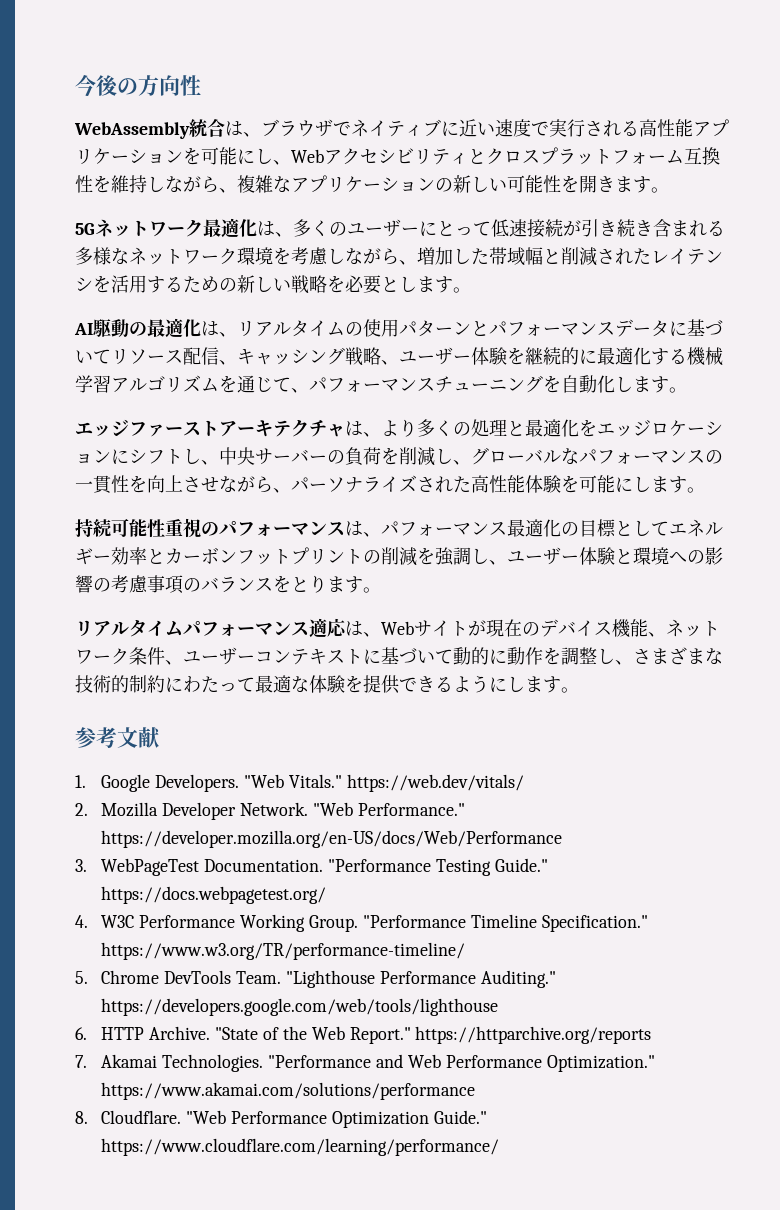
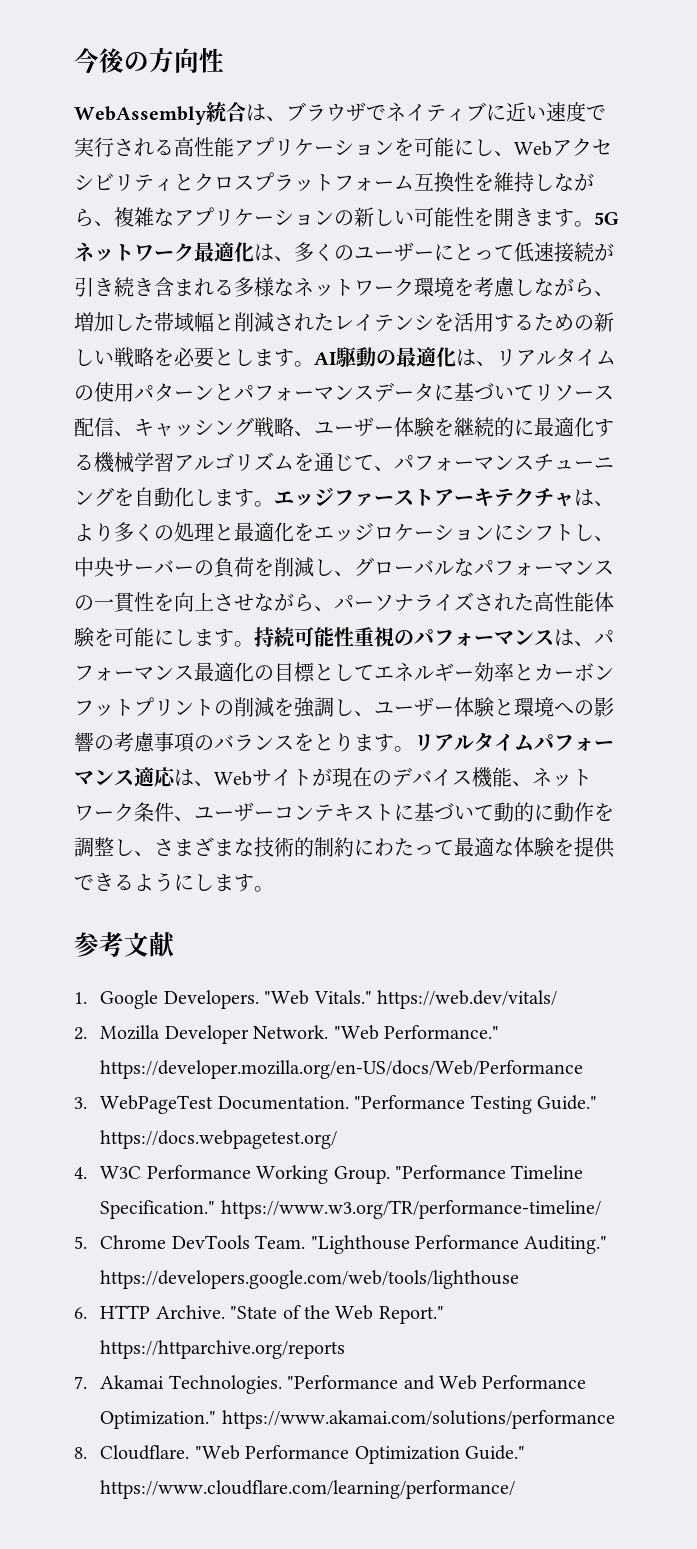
- WebAssembly統合は、ブラウザでネイティブに近い速度で実行される高性能アプリケーションを可能にし、Webアクセシビリティとクロスプラットフォーム互換性を維持しながら、複雑なアプリケーションの新しい可能性を開きます。
- 5Gネットワーク最適化は、多くのユーザーにとって低速接続が引き続き含まれる多様なネットワーク環境を考慮しながら、増加した帯域幅と削減されたレイテンシを活用するための新しい戦略を必要とします。
- AI駆動の最適化は、リアルタイムの使用パターンとパフォーマンスデータに基づいてリソース配信、キャッシング戦略、ユーザー体験を継続的に最適化する機械学習アルゴリズムを通じて、パフォーマンスチューニングを自動化します。
- エッジファーストアーキテクチャは、より多くの処理と最適化をエッジロケーションにシフトし、中央サーバーの負荷を削減し、グローバルなパフォーマンスの一貫性を向上させながら、パーソナライズされた高性能体験を可能にします。
- 持続可能性重視のパフォーマンスは、パフォーマンス最適化の目標としてエネルギー効率とカーボンフットプリントの削減を強調し、ユーザー体験と環境への影響の考慮事項のバランスをとります。
- リアルタイムパフォーマンス適応は、Webサイトが現在のデバイス機能、ネットワーク条件、ユーザーコンテキストに基づいて動的に動作を調整し、さまざまな技術的制約にわたって最適な体験を提供できるようにします。
+ WebAssembly統合は、ブラウザでネイティブに近い速度で実行される高性能アプリケーションを可能にし、Webアクセシビリティとクロスプラットフォーム互換性を維持しながら、複雑なアプリケーションの新しい可能性を開きます。5Gネットワーク最適化は、多くのユーザーにとって低速接続が引き続き含まれる多様なネットワーク環境を考慮しながら、増加した帯域幅と削減されたレイテンシを活用するための新しい戦略を必要とします。AI駆動の最適化は、リアルタイムの使用パターンとパフォーマンスデータに基づいてリソース配信、キャッシング戦略、ユーザー体験を継続的に最適化する機械学習アルゴリズムを通じて、パフォーマンスチューニングを自動化します。エッジファーストアーキテクチャは、より多くの処理と最適化をエッジロケーションにシフトし、中央サーバーの負荷を削減し、グローバルなパフォーマンスの一貫性を向上させながら、パーソナライズされた高性能体験を可能にします。持続可能性重視のパフォーマンスは、パフォーマンス最適化の目標としてエネルギー効率とカーボンフットプリントの削減を強調し、ユーザー体験と環境への影響の考慮事項のバランスをとります。リアルタイムパフォーマンス適応は、Webサイトが現在のデバイス機能、ネットワーク条件、ユーザーコンテキストに基づいて動的に動作を調整し、さまざまな技術的制約にわたって最適な体験を提供できるようにします。

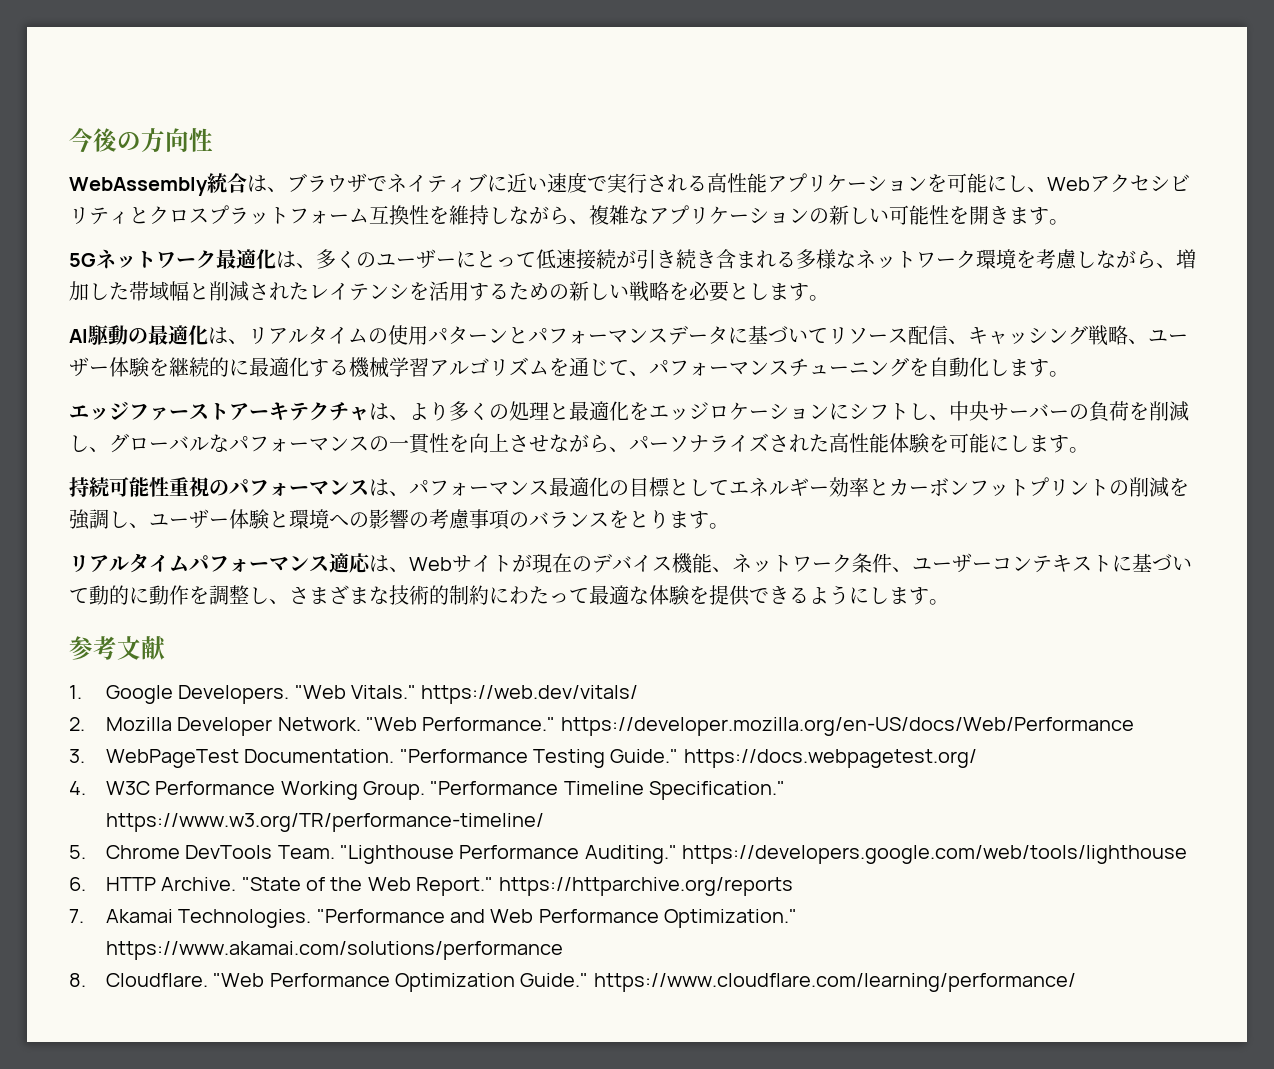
- WebAssembly統合は、ブラウザでネイティブに近い速度で実行される高性能アプリケーションを可能にし、Webアクセシビリティとクロスプラットフォーム互換性を維持しながら、複雑なアプリケーションの新しい可能性を開きます。5Gネットワーク最適化は、多くのユーザーにとって低速接続が引き続き含まれる多様なネットワーク環境を考慮しながら、増加した帯域幅と削減されたレイテンシを活用するための新しい戦略を必要とします。AI駆動の最適化は、リアルタイムの使用パターンとパフォーマンスデータに基づいてリソース配信、キャッシング戦略、ユーザー体験を継続的に最適化する機械学習アルゴリズムを通じて、パフォーマンスチューニングを自動化します。エッジファーストアーキテクチャは、より多くの処理と最適化をエッジロケーションにシフトし、中央サーバーの負荷を削減し、グローバルなパフォーマンスの一貫性を向上させながら、パーソナライズされた高性能体験を可能にします。持続可能性重視のパフォーマンスは、パフォーマンス最適化の目標としてエネルギー効率とカーボンフットプリントの削減を強調し、ユーザー体験と環境への影響の考慮事項のバランスをとります。リアルタイムパフォーマンス適応は、Webサイトが現在のデバイス機能、ネットワーク条件、ユーザーコンテキストに基づいて動的に動作を調整し、さまざまな技術的制約にわたって最適な体験を提供できるようにします。
+ WebAssembly統合は、ブラウザでネイティブに近い速度で実行される高性能アプリケーションを可能にし、Webアクセシビリティとクロスプラットフォーム互換性を維持しながら、複雑なアプリケーションの新しい可能性を開きます。
+ 5Gネットワーク最適化は、多くのユーザーにとって低速接続が引き続き含まれる多様なネットワーク環境を考慮しながら、増加した帯域幅と削減されたレイテンシを活用するための新しい戦略を必要とします。
+ AI駆動の最適化は、リアルタイムの使用パターンとパフォーマンスデータに基づいてリソース配信、キャッシング戦略、ユーザー体験を継続的に最適化する機械学習アルゴリズムを通じて、パフォーマンスチューニングを自動化します。
+ エッジファーストアーキテクチャは、より多くの処理と最適化をエッジロケーションにシフトし、中央サーバーの負荷を削減し、グローバルなパフォーマンスの一貫性を向上させながら、パーソナライズされた高性能体験を可能にします。
+ 持続可能性重視のパフォーマンスは、パフォーマンス最適化の目標としてエネルギー効率とカーボンフットプリントの削減を強調し、ユーザー体験と環境への影響の考慮事項のバランスをとります。
+ リアルタイムパフォーマンス適応は、Webサイトが現在のデバイス機能、ネットワーク条件、ユーザーコンテキストに基づいて動的に動作を調整し、さまざまな技術的制約にわたって最適な体験を提供できるようにします。

